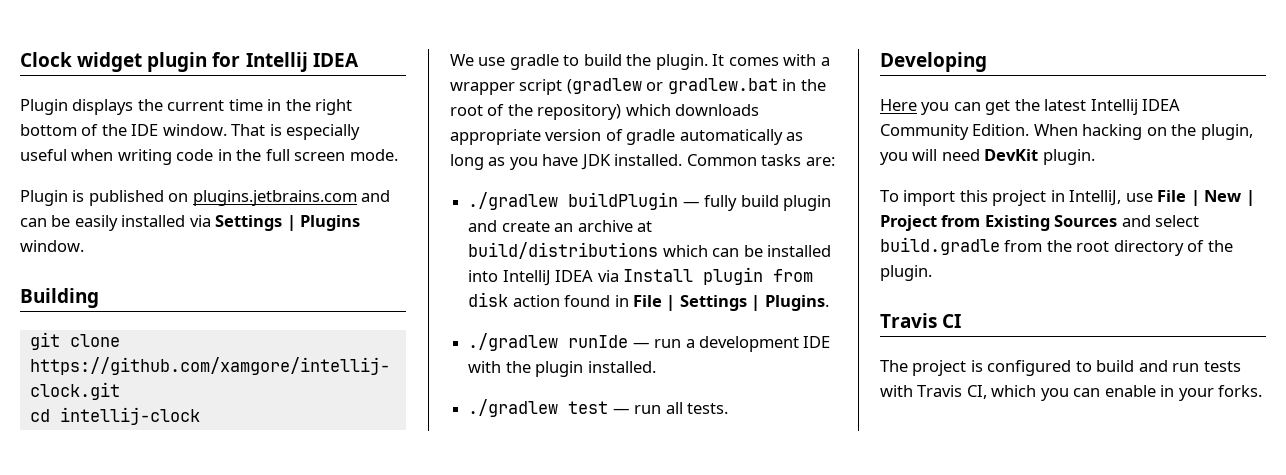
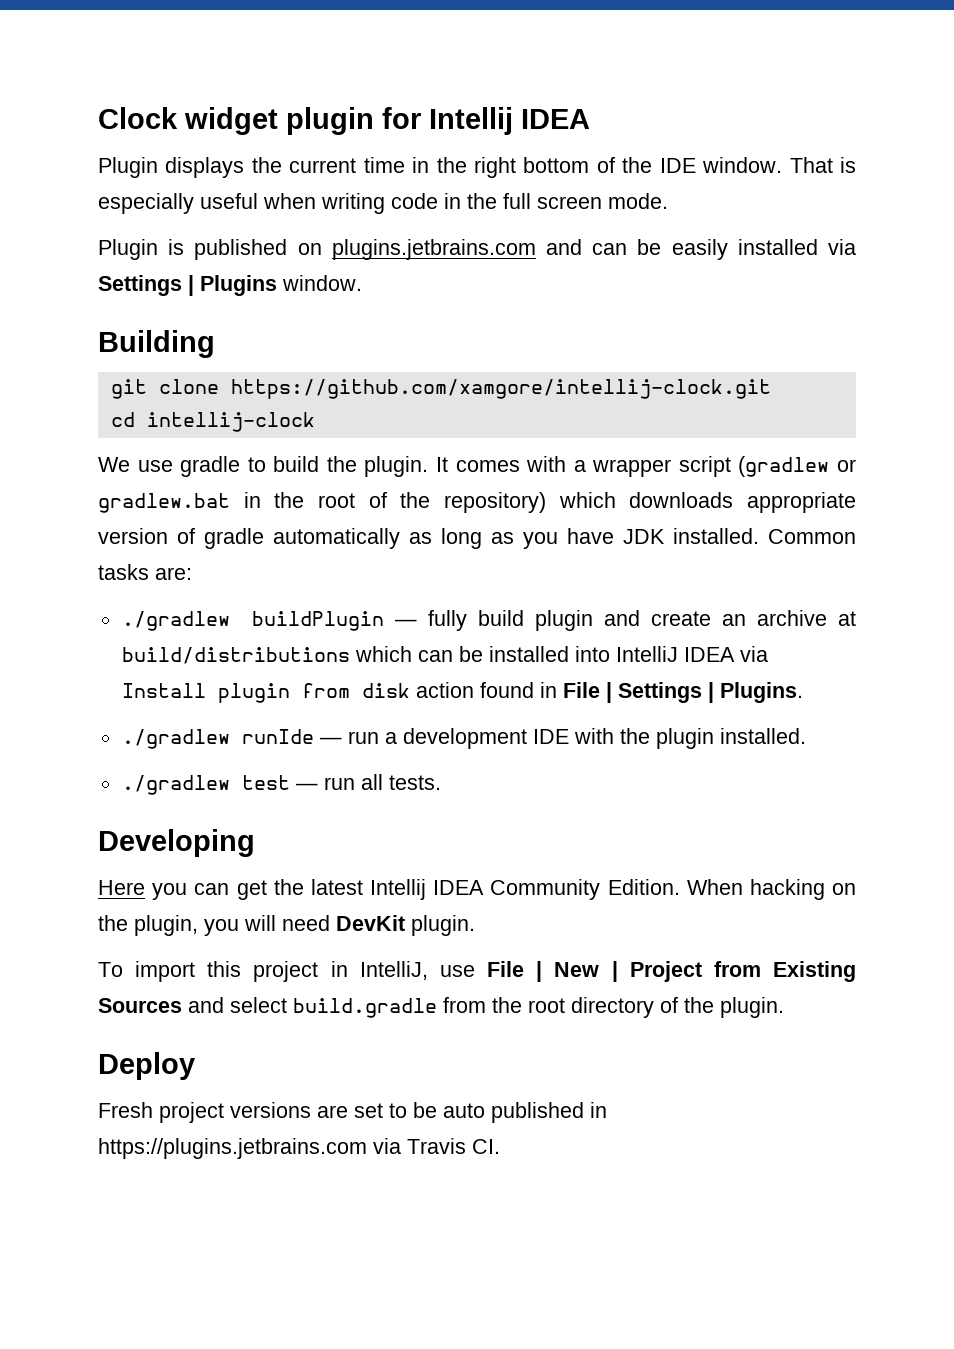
- Travis CI
- The project is configured to build and run tests with Travis CI, which you can enable in your forks.
+ Deploy
+ Fresh project versions are set to be auto published in https://plugins.jetbrains.com via Travis CI.

